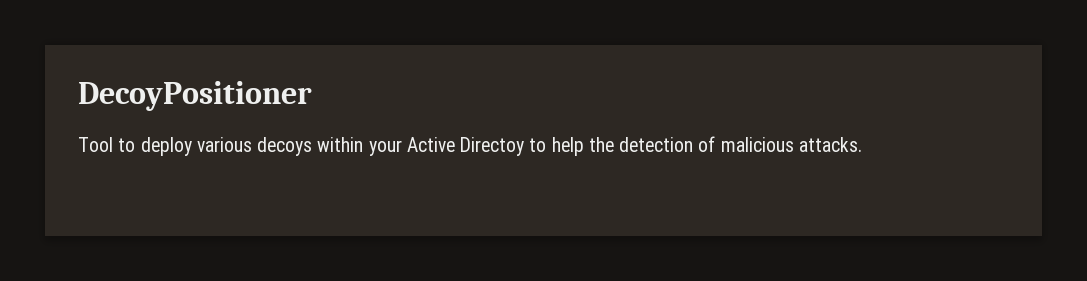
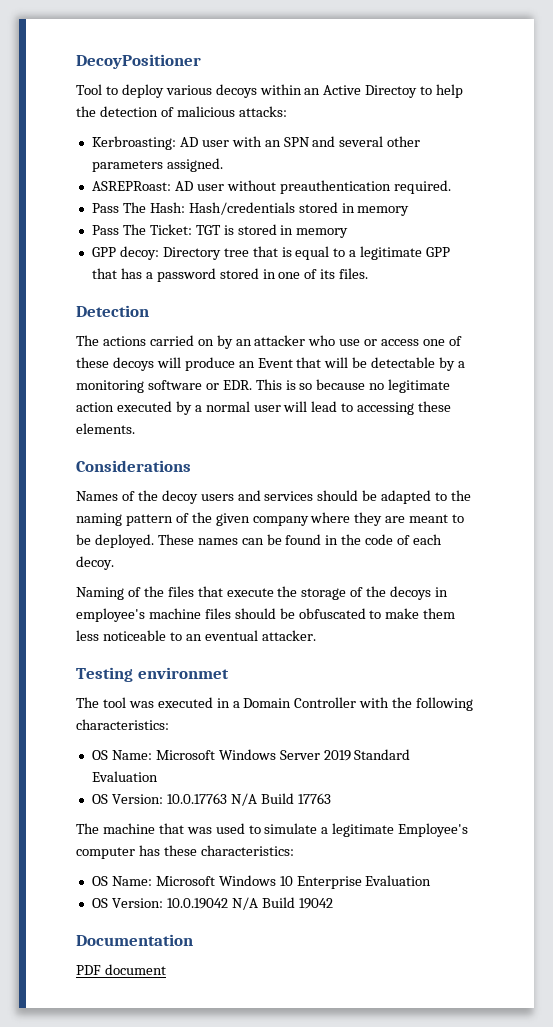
- Tool to deploy various decoys within your Active Directoy to help the detection of malicious attacks.
+ Tool to deploy various decoys within an Active Directoy to help the detection of malicious attacks:
+ Kerbroasting: AD user with an SPN and several other parameters assigned.
+ ASREPRoast: AD user without preauthentication required.
+ Pass The Hash: Hash/credentials stored in memory
+ Pass The Ticket: TGT is stored in memory
+ GPP decoy: Directory tree that is equal to a legitimate GPP that has a password stored in one of its files.
+ Detection
+ The actions carried on by an attacker who use or access one of these decoys will produce an Event that will be detectable by a monitoring software or EDR. This is so because no legitimate action executed by a normal user will lead to accessing these elements.
+ Considerations
+ Names of the decoy users and services should be adapted to the naming pattern of the given company where they are meant to be deployed. These names can be found in the code of each decoy.
+ Naming of the files that execute the storage of the decoys in employee's machine files should be obfuscated to make them less noticeable to an eventual attacker.
+ Testing environmet
+ The tool was executed in a Domain Controller with the following characteristics:
+ OS Name: Microsoft Windows Server 2019 Standard Evaluation
+ OS Version: 10.0.17763 N/A Build 17763
+ The machine that was used to simulate a legitimate Employee's computer has these characteristics:
+ OS Name: Microsoft Windows 10 Enterprise Evaluation
+ OS Version: 10.0.19042 N/A Build 19042
+ Documentation
+ PDF document

